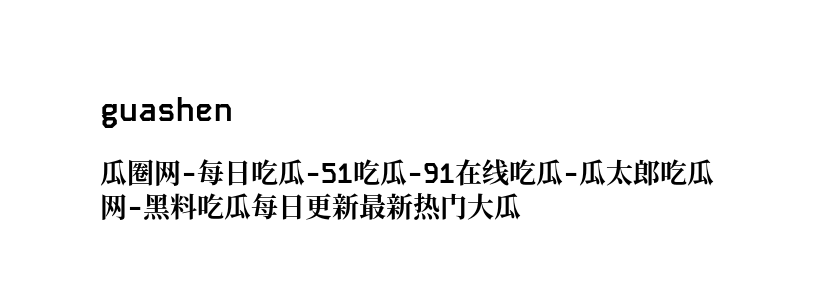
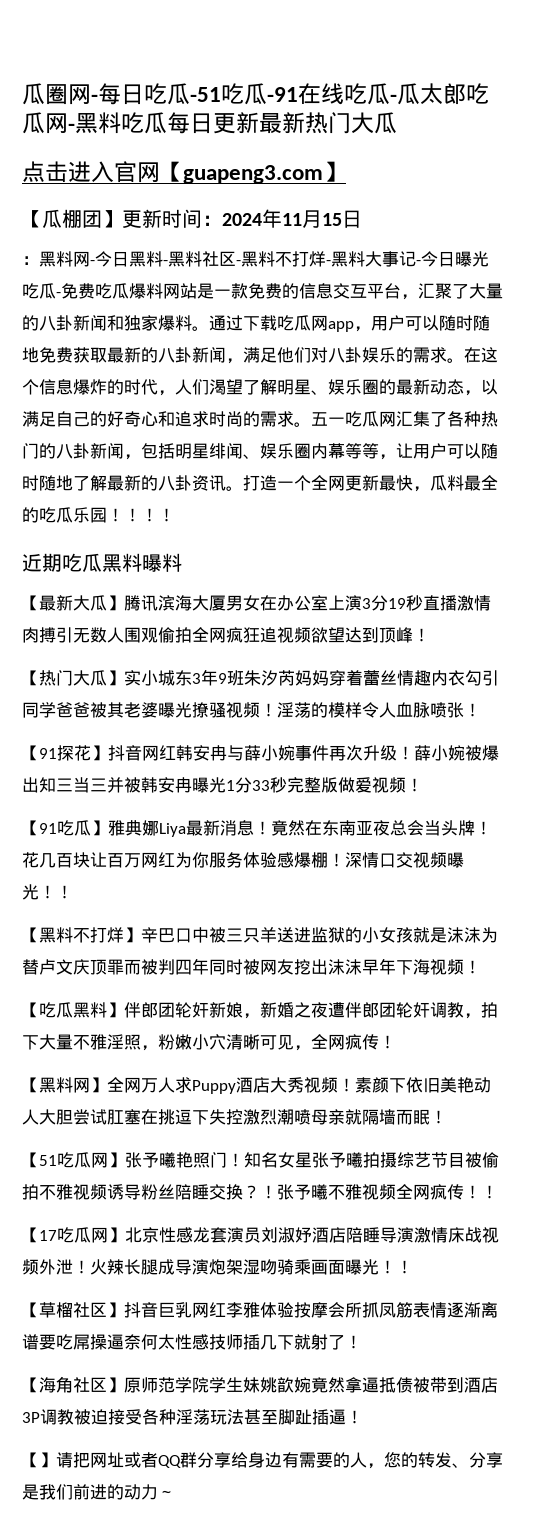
- guashen
+ 点击进入官网【guapeng3.com】
+ 【瓜棚团】更新时间：2024年11月15日
+ ：黑料网-今日黑料-黑料社区-黑料不打烊-黑料大事记-今日曝光吃瓜-免费吃瓜爆料网站是一款免费的信息交互平台，汇聚了大量的八卦新闻和独家爆料。通过下载吃瓜网app，用户可以随时随地免费获取最新的八卦新闻，满足他们对八卦娱乐的需求。在这个信息爆炸的时代，人们渴望了解明星、娱乐圈的最新动态，以满足自己的好奇心和追求时尚的需求。五一吃瓜网汇集了各种热门的八卦新闻，包括明星绯闻、娱乐圈内幕等等，让用户可以随时随地了解最新的八卦资讯。打造一个全网更新最快，瓜料最全的吃瓜乐园！！！！
+ 近期吃瓜黑料曝料
+ 【最新大瓜】腾讯滨海大厦男女在办公室上演3分19秒直播激情肉搏引无数人围观偷拍全网疯狂追视频欲望达到顶峰！
+ 【热门大瓜】实小城东3年9班朱汐芮妈妈穿着蕾丝情趣内衣勾引同学爸爸被其老婆曝光撩骚视频！淫荡的模样令人血脉喷张！
+ 【91探花】抖音网红韩安冉与薛小婉事件再次升级！薛小婉被爆出知三当三并被韩安冉曝光1分33秒完整版做爱视频！
+ 【91吃瓜】雅典娜Liya最新消息！竟然在东南亚夜总会当头牌！花几百块让百万网红为你服务体验感爆棚！深情口交视频曝光！！
+ 【黑料不打烊】辛巴口中被三只羊送进监狱的小女孩就是沫沫为替卢文庆顶罪而被判四年同时被网友挖出沫沫早年下海视频！
+ 【吃瓜黑料】伴郎团轮奸新娘，新婚之夜遭伴郎团轮奸调教，拍下大量不雅淫照，粉嫩小穴清晰可见，全网疯传！
+ 【黑料网】全网万人求Puppy酒店大秀视频！素颜下依旧美艳动人大胆尝试肛塞在挑逗下失控激烈潮喷母亲就隔墙而眠！
+ 【51吃瓜网】张予曦艳照门！知名女星张予曦拍摄综艺节目被偷拍不雅视频诱导粉丝陪睡交换？！张予曦不雅视频全网疯传！！
+ 【17吃瓜网】北京性感龙套演员刘淑妤酒店陪睡导演激情床战视频外泄！火辣长腿成导演炮架湿吻骑乘画面曝光！！
+ 【草榴社区】抖音巨乳网红李雅体验按摩会所抓凤筋表情逐渐离谱要吃屌操逼奈何太性感技师插几下就射了！
+ 【海角社区】原师范学院学生妹姚歆婉竟然拿逼抵债被带到酒店3P调教被迫接受各种淫荡玩法甚至脚趾插逼！
+ 【】请把网址或者QQ群分享给身边有需要的人，您的转发、分享是我们前进的动力～

